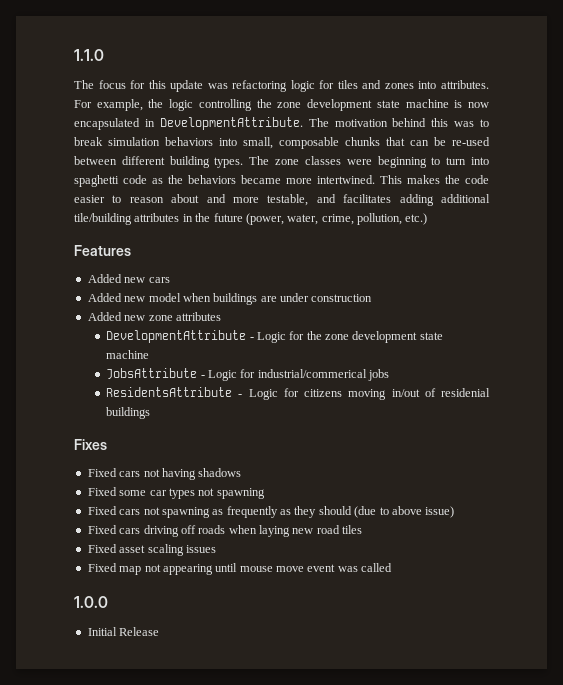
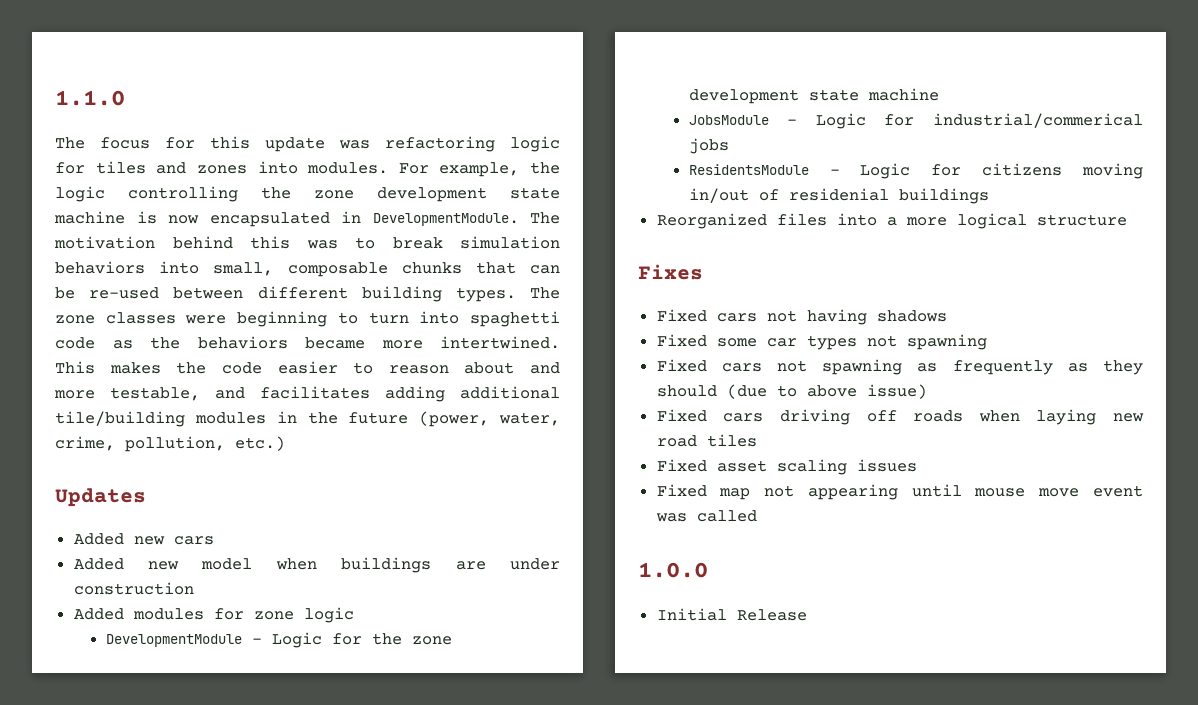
- The focus for this update was refactoring logic for tiles and zones into attributes.
+ The focus for this update was refactoring logic for tiles and zones into modules.
- For example, the logic controlling the zone development state machine is now encapsulated in DevelopmentAttribute.
+ For example, the logic controlling the zone development state machine is now encapsulated in DevelopmentModule.
- This makes the code easier to reason about and more testable, and facilitates adding additional tile/building attributes in the future (power, water, crime, pollution, etc.)
+ This makes the code easier to reason about and more testable, and facilitates adding additional tile/building modules in the future (power, water, crime, pollution, etc.)
- Features
+ Updates
- Added new zone attributes
- DevelopmentAttribute - Logic for the zone development state machine
+ Added modules for zone logic
+ DevelopmentModule - Logic for the zone development state machine
- JobsAttribute - Logic for industrial/commerical jobs
+ JobsModule - Logic for industrial/commerical jobs
- ResidentsAttribute - Logic for citizens moving in/out of residenial buildings
+ ResidentsModule - Logic for citizens moving in/out of residenial buildings
+ Reorganized files into a more logical structure

